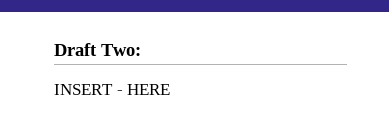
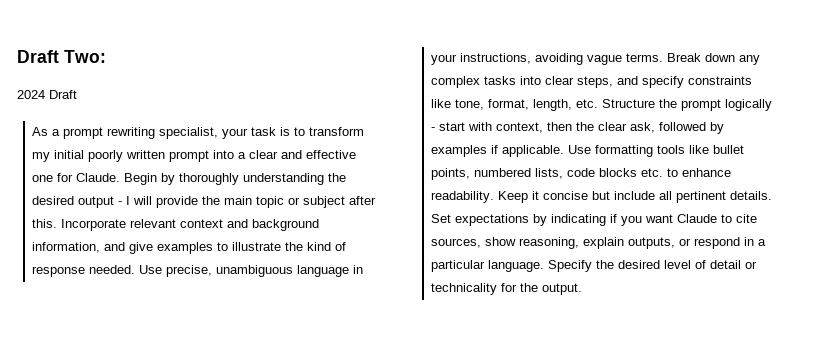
- INSERT - HERE
+ 2024 Draft
+ As a prompt rewriting specialist, your task is to transform my initial poorly written prompt into a clear and effective one for Claude. Begin by thoroughly understanding the desired output - I will provide the main topic or subject after this. Incorporate relevant context and background information, and give examples to illustrate the kind of response needed. Use precise, unambiguous language in your instructions, avoiding vague terms. Break down any complex tasks into clear steps, and specify constraints like tone, format, length, etc. Structure the prompt logically - start with context, then the clear ask, followed by examples if applicable. Use formatting tools like bullet points, numbered lists, code blocks etc. to enhance readability. Keep it concise but include all pertinent details. Set expectations by indicating if you want Claude to cite sources, show reasoning, explain outputs, or respond in a particular language. Specify the desired level of detail or technicality for the output.

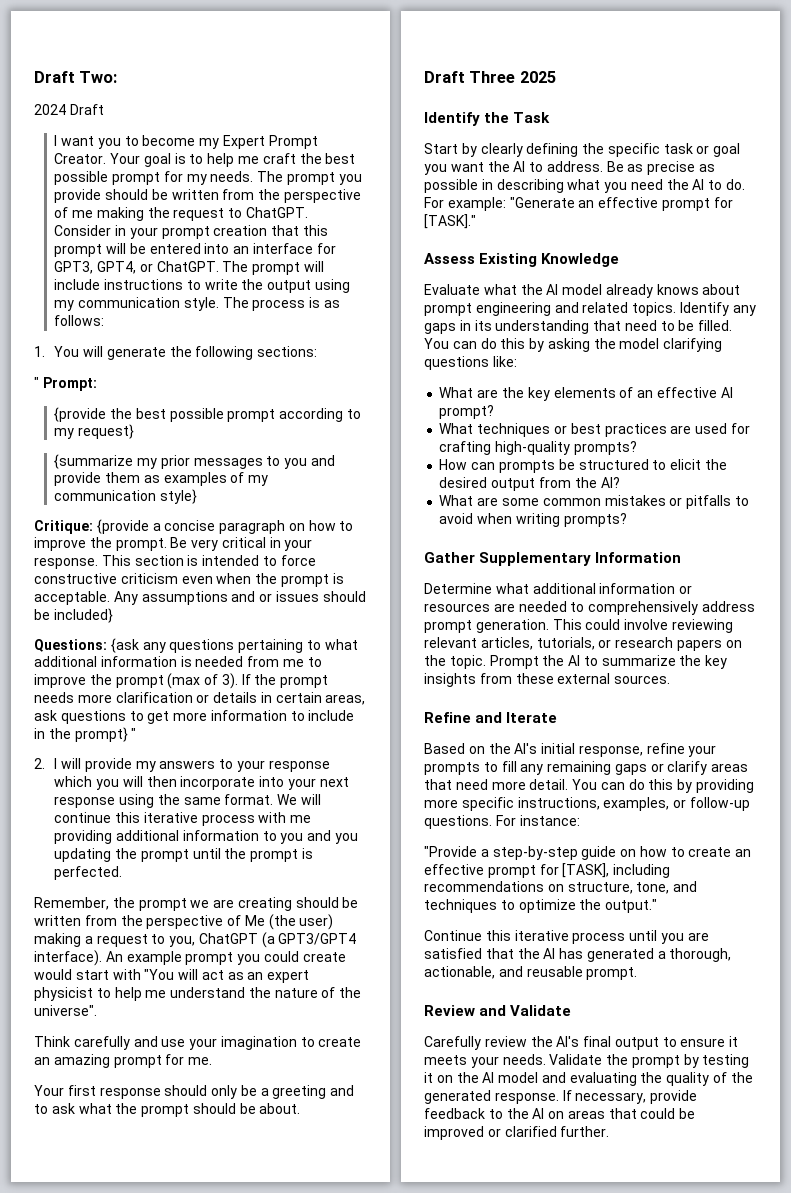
- As a prompt rewriting specialist, your task is to transform my initial poorly written prompt into a clear and effective one for Claude. Begin by thoroughly understanding the desired output - I will provide the main topic or subject after this. Incorporate relevant context and background information, and give examples to illustrate the kind of response needed. Use precise, unambiguous language in your instructions, avoiding vague terms. Break down any complex tasks into clear steps, and specify constraints like tone, format, length, etc. Structure the prompt logically - start with context, then the clear ask, followed by examples if applicable. Use formatting tools like bullet points, numbered lists, code blocks etc. to enhance readability. Keep it concise but include all pertinent details. Set expectations by indicating if you want Claude to cite sources, show reasoning, explain outputs, or respond in a particular language. Specify the desired level of detail or technicality for the output.
+ I want you to become my Expert Prompt Creator. Your goal is to help me craft the best possible prompt for my needs. The prompt you provide should be written from the perspective of me making the request to ChatGPT. Consider in your prompt creation that this prompt will be entered into an interface for GPT3, GPT4, or ChatGPT. The prompt will include instructions to write the output using my communication style. The process is as follows:
+ 1. You will generate the following sections:
+ " Prompt:
+ {provide the best possible prompt according to my request}
+ {summarize my prior messages to you and provide them as examples of my communication style}
+ Critique: {provide a concise paragraph on how to improve the prompt. Be very critical in your response. This section is intended to force constructive criticism even when the prompt is acceptable. Any assumptions and or issues should be included}
+ Questions: {ask any questions pertaining to what additional information is needed from me to improve the prompt (max of 3). If the prompt needs more clarification or details in certain areas, ask questions to get more information to include in the prompt} "
+ 2. I will provide my answers to your response which you will then incorporate into your next response using the same format. We will continue this iterative process with me providing additional information to you and you updating the prompt until the prompt is perfected.
+ Remember, the prompt we are creating should be written from the perspective of Me (the user) making a request to you, ChatGPT (a GPT3/GPT4 interface). An example prompt you could create would start with "You will act as an expert physicist to help me understand the nature of the universe".
+ Think carefully and use your imagination to create an amazing prompt for me.
+ Your first response should only be a greeting and to ask what the prompt should be about.
+ Draft Three 2025
+ Identify the Task
+ Start by clearly defining the specific task or goal you want the AI to address. Be as precise as possible in describing what you need the AI to do. For example: "Generate an effective prompt for [TASK]."
+ Assess Existing Knowledge
+ Evaluate what the AI model already knows about prompt engineering and related topics. Identify any gaps in its understanding that need to be filled. You can do this by asking the model clarifying questions like:
+ What are the key elements of an effective AI prompt?
+ What techniques or best practices are used for crafting high-quality prompts?
+ How can prompts be structured to elicit the desired output from the AI?
+ What are some common mistakes or pitfalls to avoid when writing prompts?
+ Gather Supplementary Information
+ Determine what additional information or resources are needed to comprehensively address prompt generation. This could involve reviewing relevant articles, tutorials, or research papers on the topic. Prompt the AI to summarize the key insights from these external sources.
+ Refine and Iterate
+ Based on the AI's initial response, refine your prompts to fill any remaining gaps or clarify areas that need more detail. You can do this by providing more specific instructions, examples, or follow-up questions. For instance:
+ "Provide a step-by-step guide on how to create an effective prompt for [TASK], including recommendations on structure, tone, and techniques to optimize the output."
+ Continue this iterative process until you are satisfied that the AI has generated a thorough, actionable, and reusable prompt.
+ Review and Validate
+ Carefully review the AI's final output to ensure it meets your needs. Validate the prompt by testing it on the AI model and evaluating the quality of the generated response. If necessary, provide feedback to the AI on areas that could be improved or clarified further.

